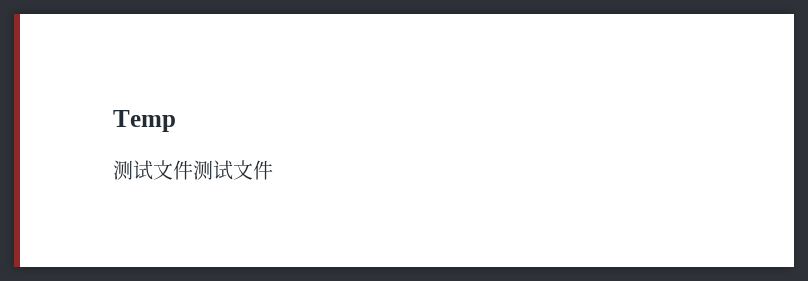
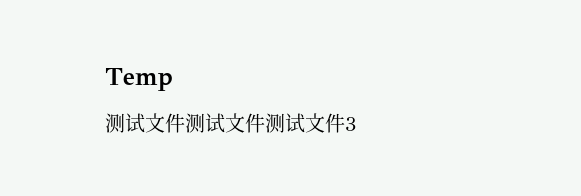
- 测试文件测试文件
+ 测试文件测试文件测试文件3

